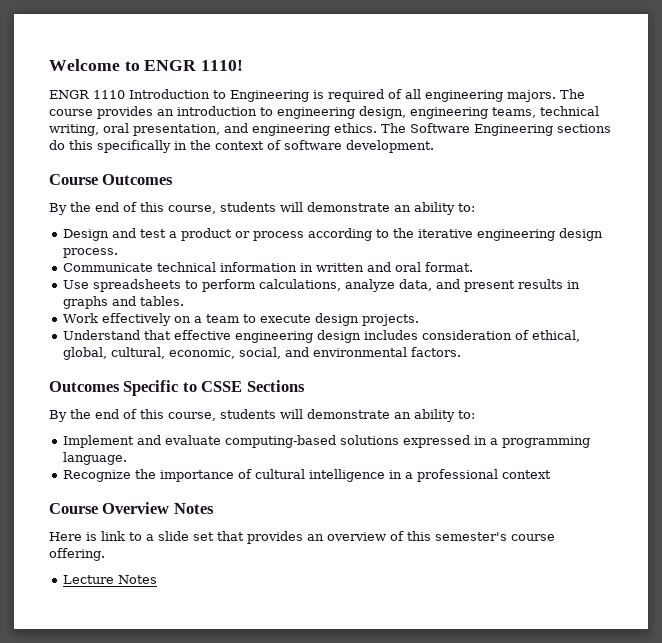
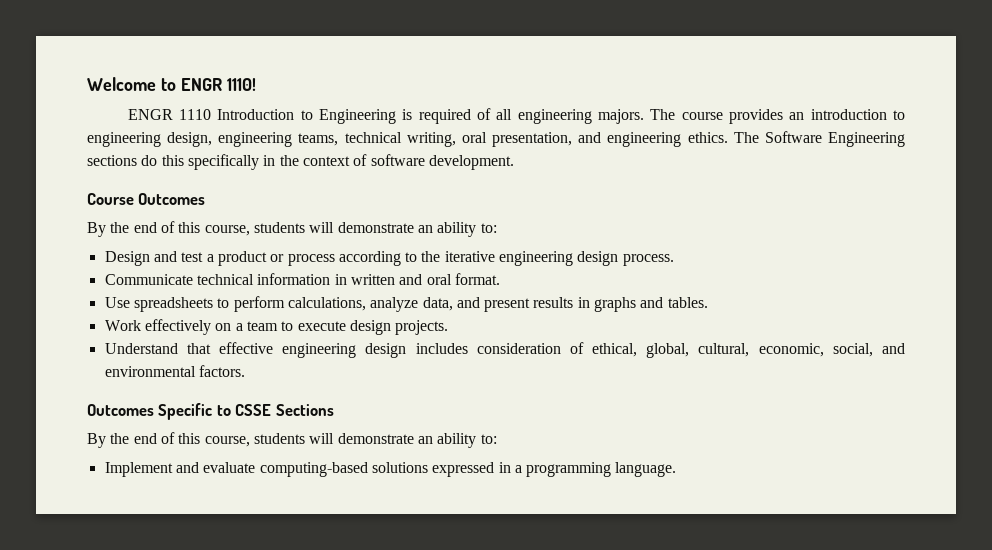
- Recognize the importance of cultural intelligence in a professional context
- Course Overview Notes
- Here is link to a slide set that provides an overview of this semester's course offering.
- Lecture Notes

